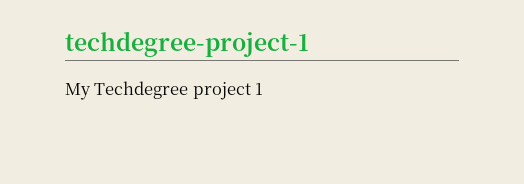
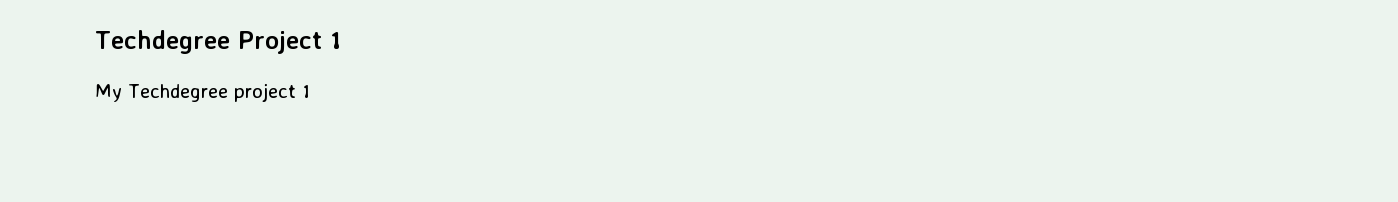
- techdegree-project-1
+ Techdegree Project 1

